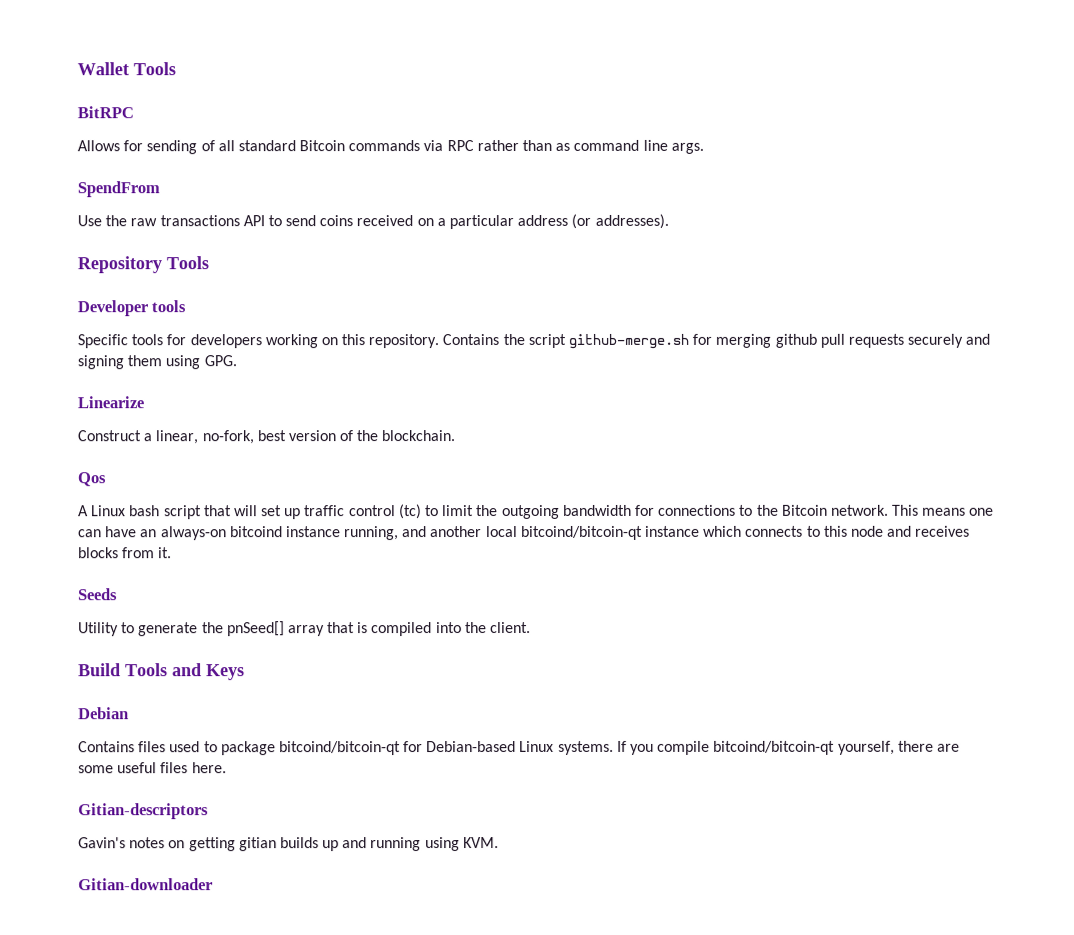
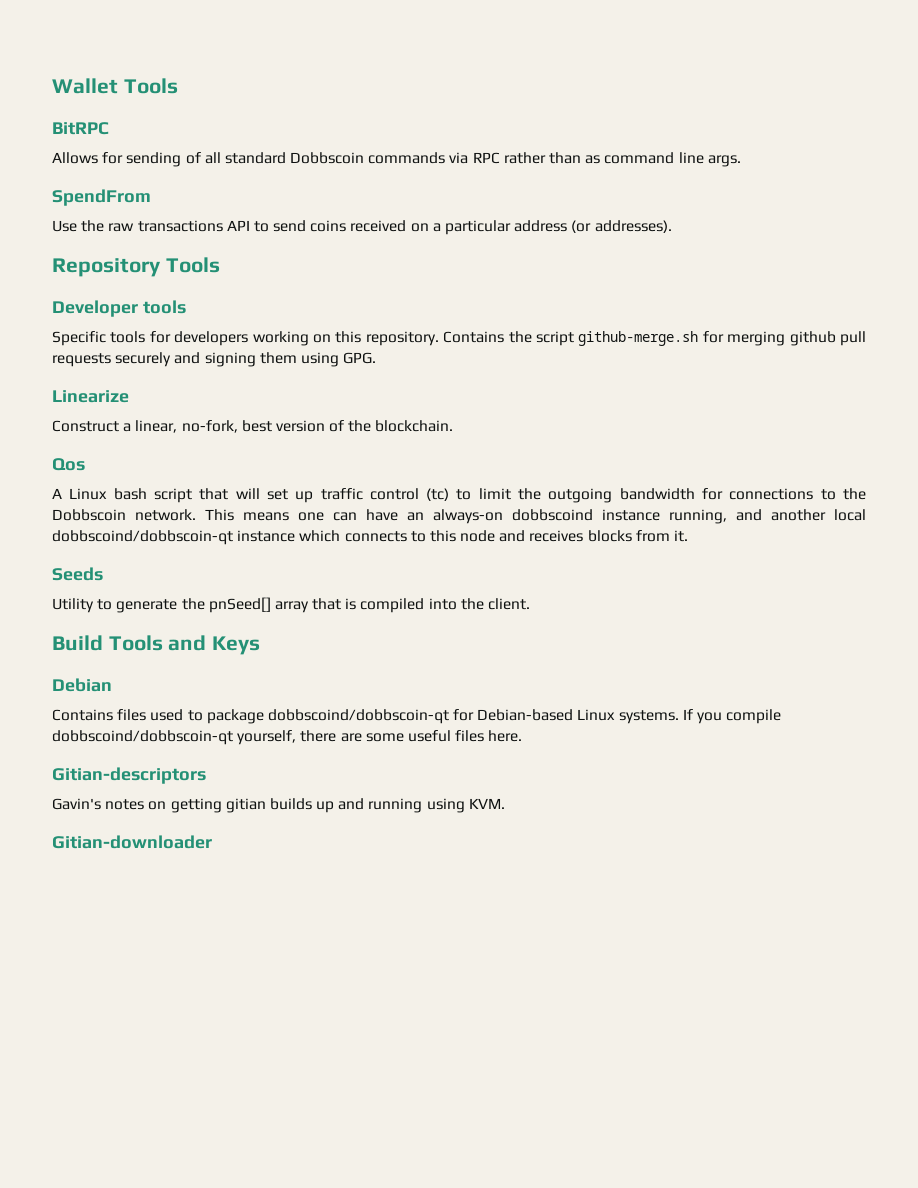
- Allows for sending of all standard Bitcoin commands via RPC rather than as command line args.
+ Allows for sending of all standard Dobbscoin commands via RPC rather than as command line args.
- A Linux bash script that will set up traffic control (tc) to limit the outgoing bandwidth for connections to the Bitcoin network.
+ A Linux bash script that will set up traffic control (tc) to limit the outgoing bandwidth for connections to the Dobbscoin network.
- This means one can have an always-on bitcoind instance running, and another local bitcoind/bitcoin-qt instance which connects to this node and receives blocks from it.
+ This means one can have an always-on dobbscoind instance running, and another local dobbscoind/dobbscoin-qt instance which connects to this node and receives blocks from it.
- Contains files used to package bitcoind/bitcoin-qt for Debian-based Linux systems.
+ Contains files used to package dobbscoind/dobbscoin-qt for Debian-based Linux systems.
- If you compile bitcoind/bitcoin-qt yourself, there are some useful files here.
+ If you compile dobbscoind/dobbscoin-qt yourself, there are some useful files here.

